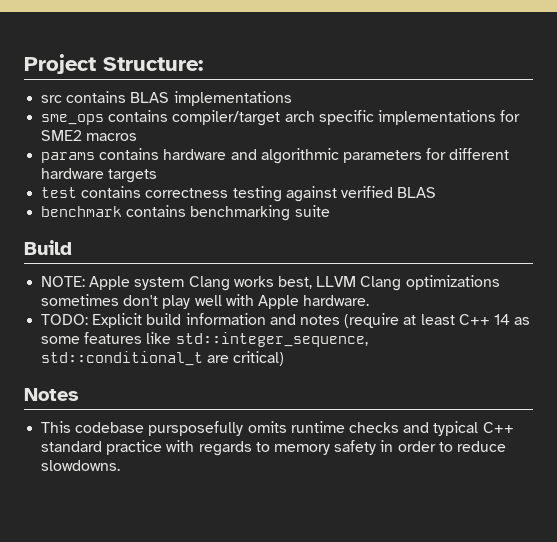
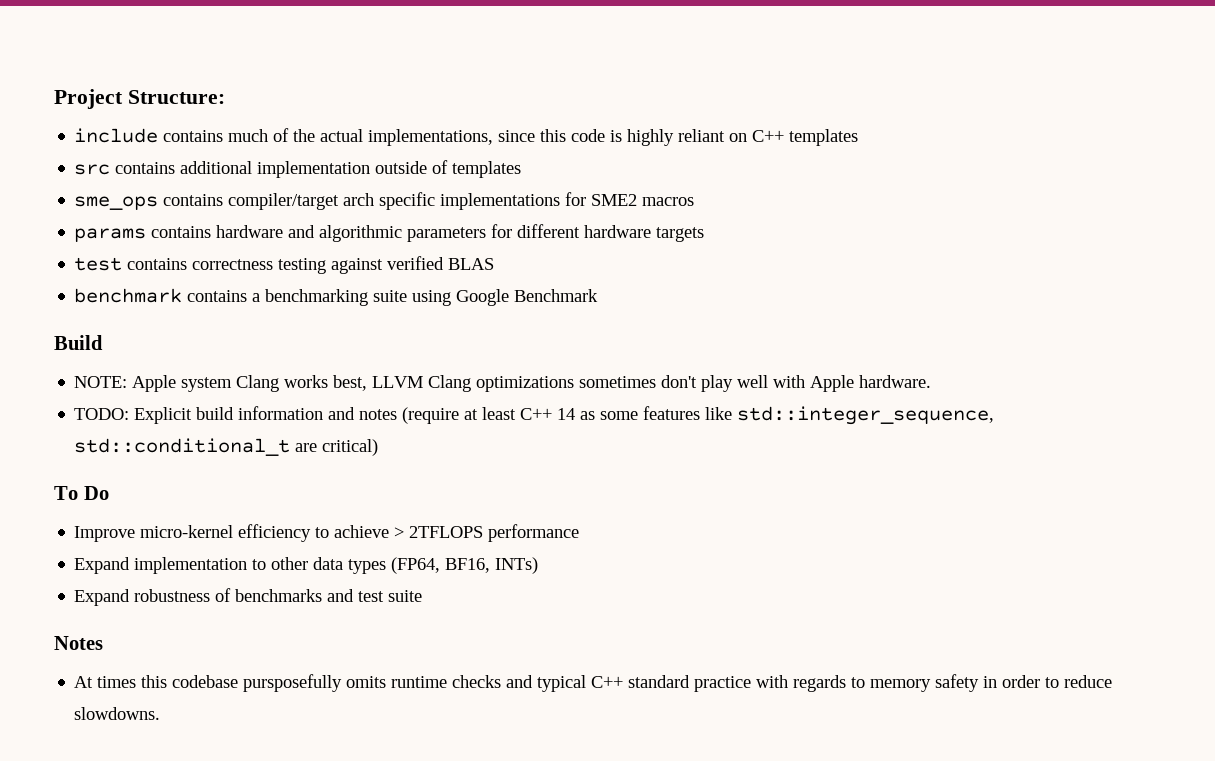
- src contains BLAS implementations
+ include contains much of the actual implementations, since this code is highly reliant on C++ templates
+ src contains additional implementation outside of templates
- benchmark contains benchmarking suite
+ benchmark contains a benchmarking suite using Google Benchmark
+ To Do
+ Improve micro-kernel efficiency to achieve > 2TFLOPS performance
+ Expand implementation to other data types (FP64, BF16, INTs)
+ Expand robustness of benchmarks and test suite
  Notes
- This codebase pursposefully omits runtime checks and typical C++ standard practice with regards to memory safety in order to reduce slowdowns.
+ At times this codebase pursposefully omits runtime checks and typical C++ standard practice with regards to memory safety in order to reduce slowdowns.

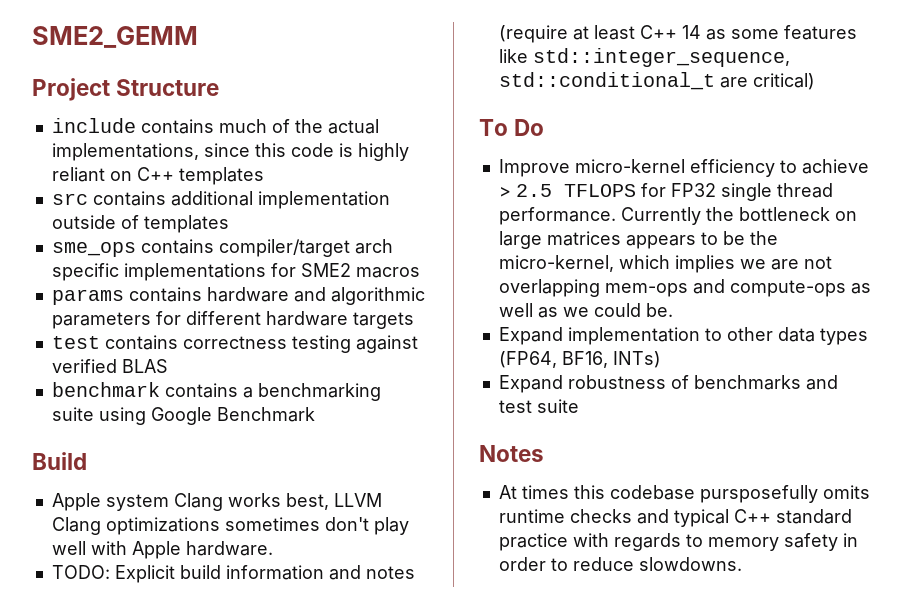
- Project Structure:
+ SME2_GEMM
+ Project Structure
- NOTE: Apple system Clang works best, LLVM Clang optimizations sometimes don't play well with Apple hardware.
+ Apple system Clang works best, LLVM Clang optimizations sometimes don't play well with Apple hardware.
- Improve micro-kernel efficiency to achieve > 2TFLOPS performance
+ Improve micro-kernel efficiency to achieve > 2.5 TFLOPS for FP32 single thread performance. Currently the bottleneck on large matrices appears to be the micro-kernel, which implies we are not overlapping mem-ops and compute-ops as well as we could be.

